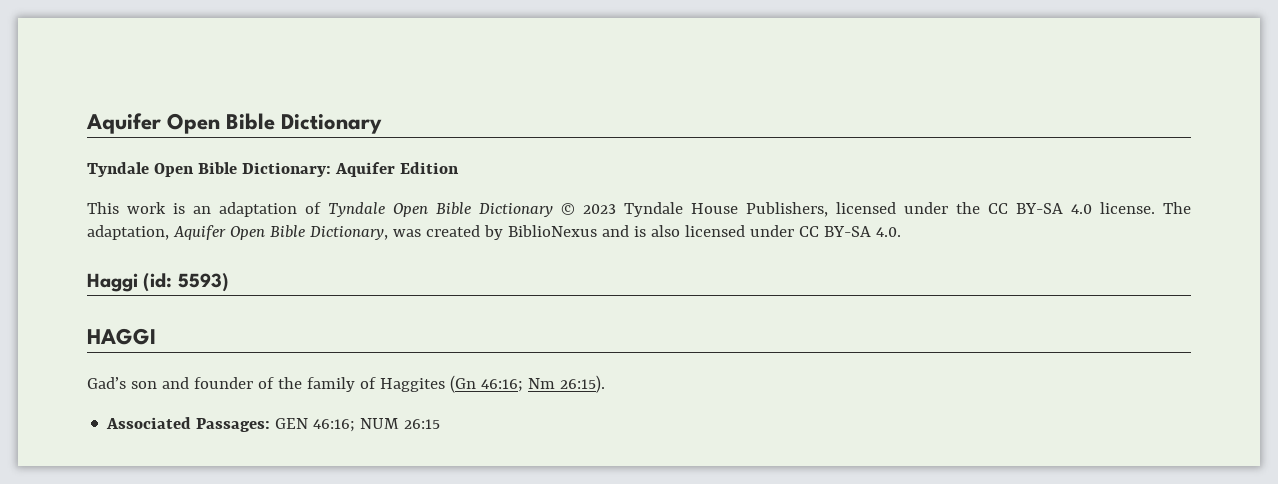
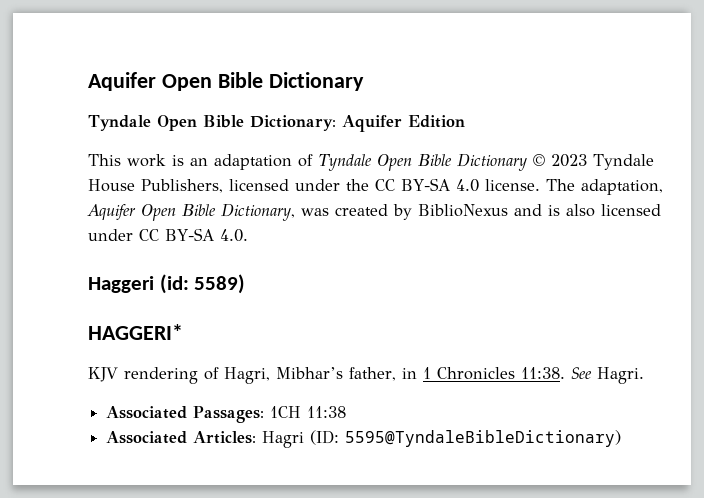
- Haggi (id: 5593)
- HAGGI
- Gad’s son and founder of the family of Haggites (Gn 46:16; Nm 26:15).
- Associated Passages: GEN 46:16; NUM 26:15
+ Haggeri (id: 5589)
+ HAGGERI*
+ KJV rendering of Hagri, Mibhar’s father, in 1 Chronicles 11:38. See Hagri.
+ Associated Passages: 1CH 11:38
+ Associated Articles: Hagri (ID: 5595@TyndaleBibleDictionary)

